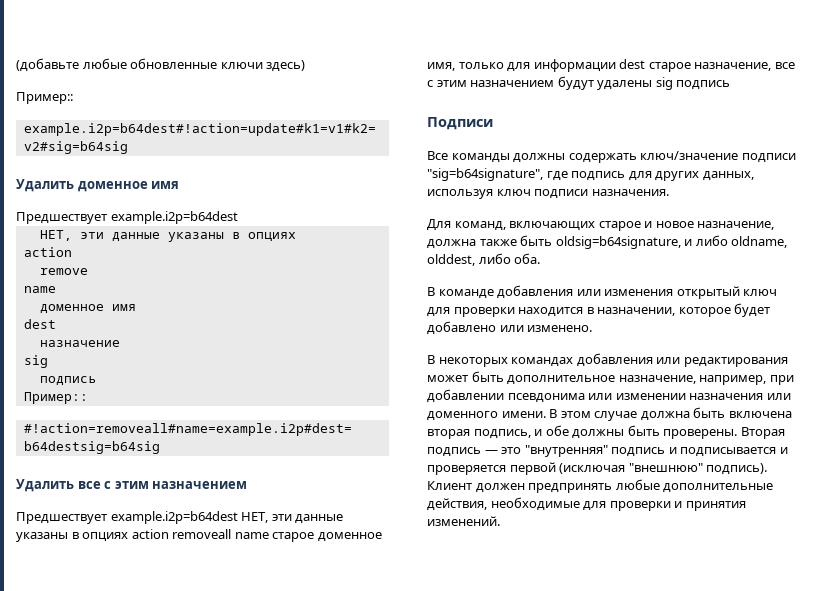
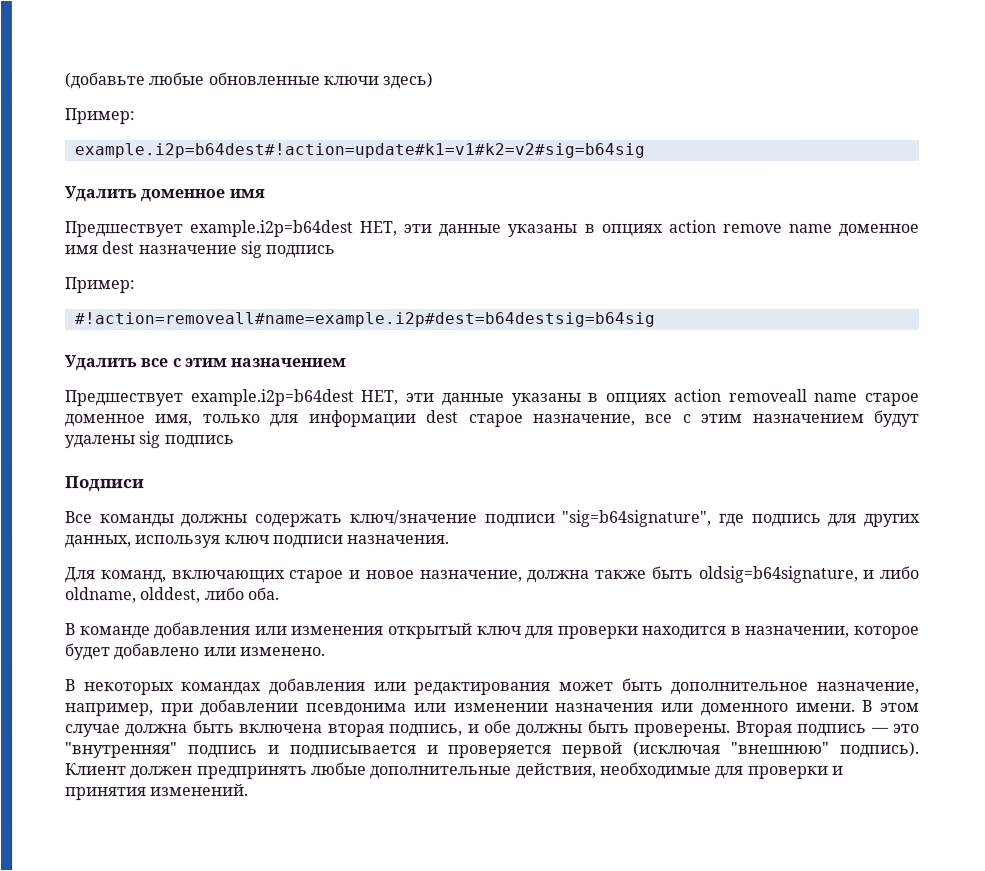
  (добавьте любые обновленные ключи здесь)
- Пример::
+ Пример:
  Удалить доменное имя
- Предшествует example.i2p=b64dest
- НЕТ, эти данные указаны в опциях
- action
- remove
- name
- доменное имя
- dest
- назначение
- sig
- подпись
- Пример::
+ Предшествует example.i2p=b64dest НЕТ, эти данные указаны в опциях action remove name доменное имя dest назначение sig подпись
+ Пример:

